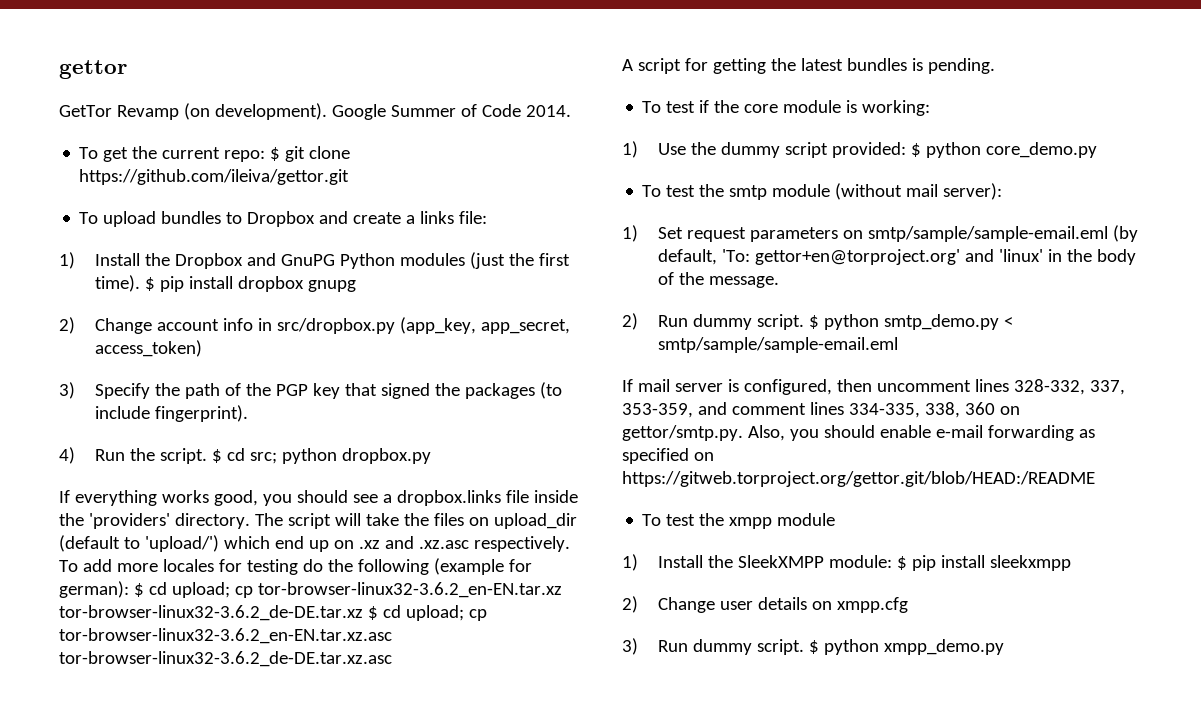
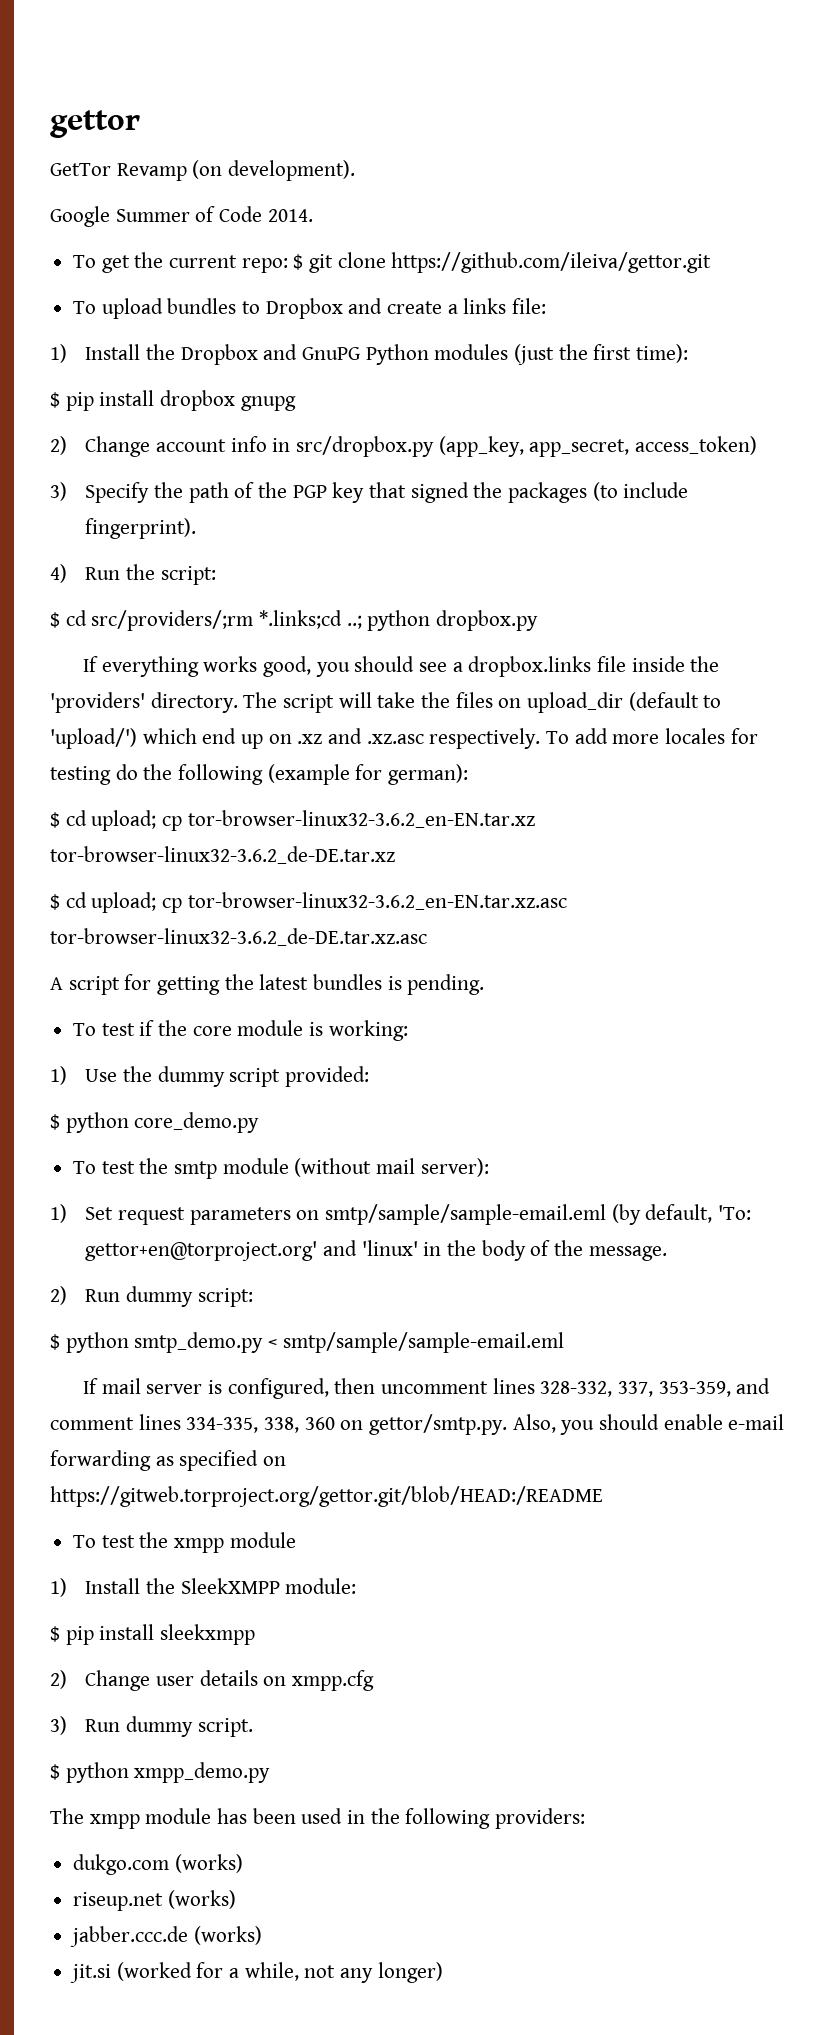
- GetTor Revamp (on development). Google Summer of Code 2014.
+ GetTor Revamp (on development).
+ Google Summer of Code 2014.
- 1) Install the Dropbox and GnuPG Python modules (just the first time). $ pip install dropbox gnupg
+ 1) Install the Dropbox and GnuPG Python modules (just the first time):
+ $ pip install dropbox gnupg
- 4) Run the script. $ cd src; python dropbox.py
+ 4) Run the script:
+ $ cd src/providers/;rm *.links;cd ..; python dropbox.py
- To add more locales for testing do the following (example for german): $ cd upload; cp tor-browser-linux32-3.6.2_en-EN.tar.xz tor-browser-linux32-3.6.2_de-DE.tar.xz $ cd upload; cp tor-browser-linux32-3.6.2_en-EN.tar.xz.asc tor-browser-linux32-3.6.2_de-DE.tar.xz.asc
+ To add more locales for testing do the following (example for german):
+ $ cd upload; cp tor-browser-linux32-3.6.2_en-EN.tar.xz tor-browser-linux32-3.6.2_de-DE.tar.xz
+ $ cd upload; cp tor-browser-linux32-3.6.2_en-EN.tar.xz.asc tor-browser-linux32-3.6.2_de-DE.tar.xz.asc
- 1) Use the dummy script provided: $ python core_demo.py
+ 1) Use the dummy script provided:
+ $ python core_demo.py
- 2) Run dummy script. $ python smtp_demo.py < smtp/sample/sample-email.eml
+ 2) Run dummy script:
+ $ python smtp_demo.py < smtp/sample/sample-email.eml
- 1) Install the SleekXMPP module: $ pip install sleekxmpp
+ 1) Install the SleekXMPP module:
+ $ pip install sleekxmpp
- 3) Run dummy script. $ python xmpp_demo.py
+ 3) Run dummy script.
+ $ python xmpp_demo.py
+ The xmpp module has been used in the following providers:
+ dukgo.com (works)
+ riseup.net (works)
+ jabber.ccc.de (works)
+ jit.si (worked for a while, not any longer)

